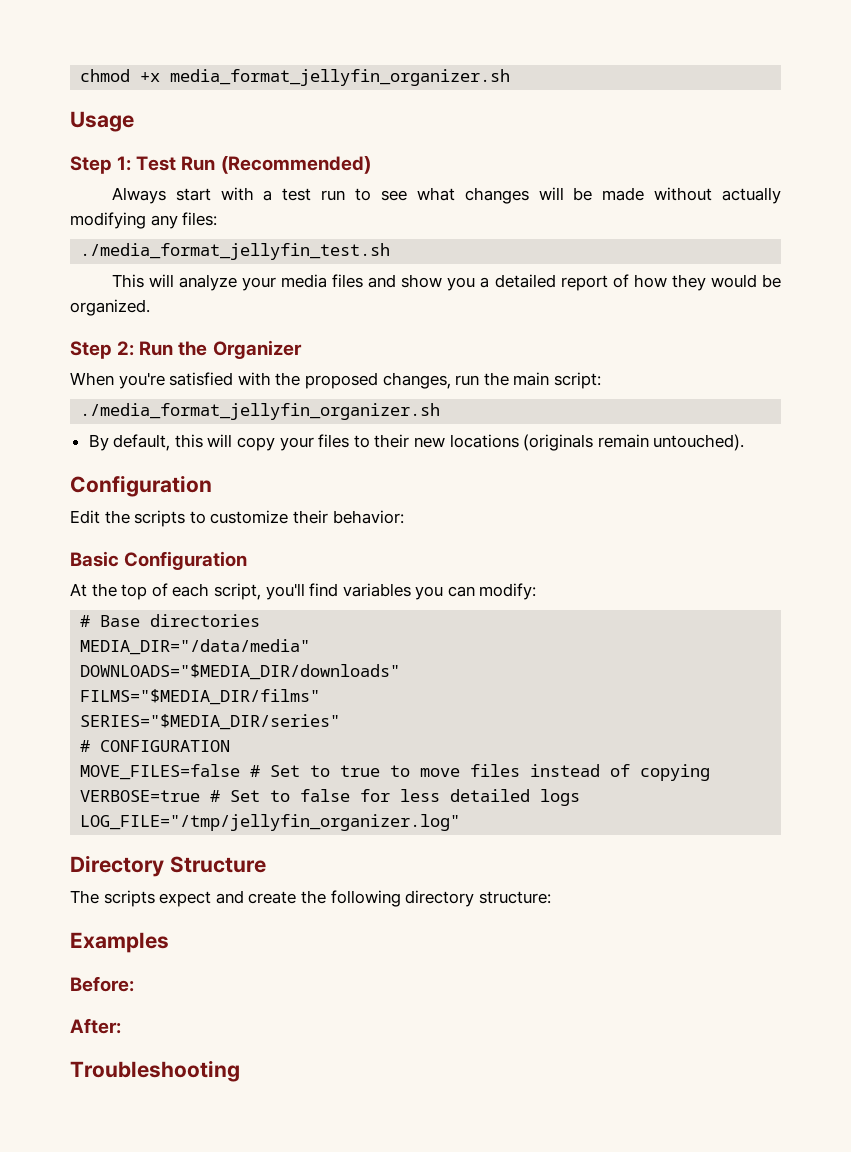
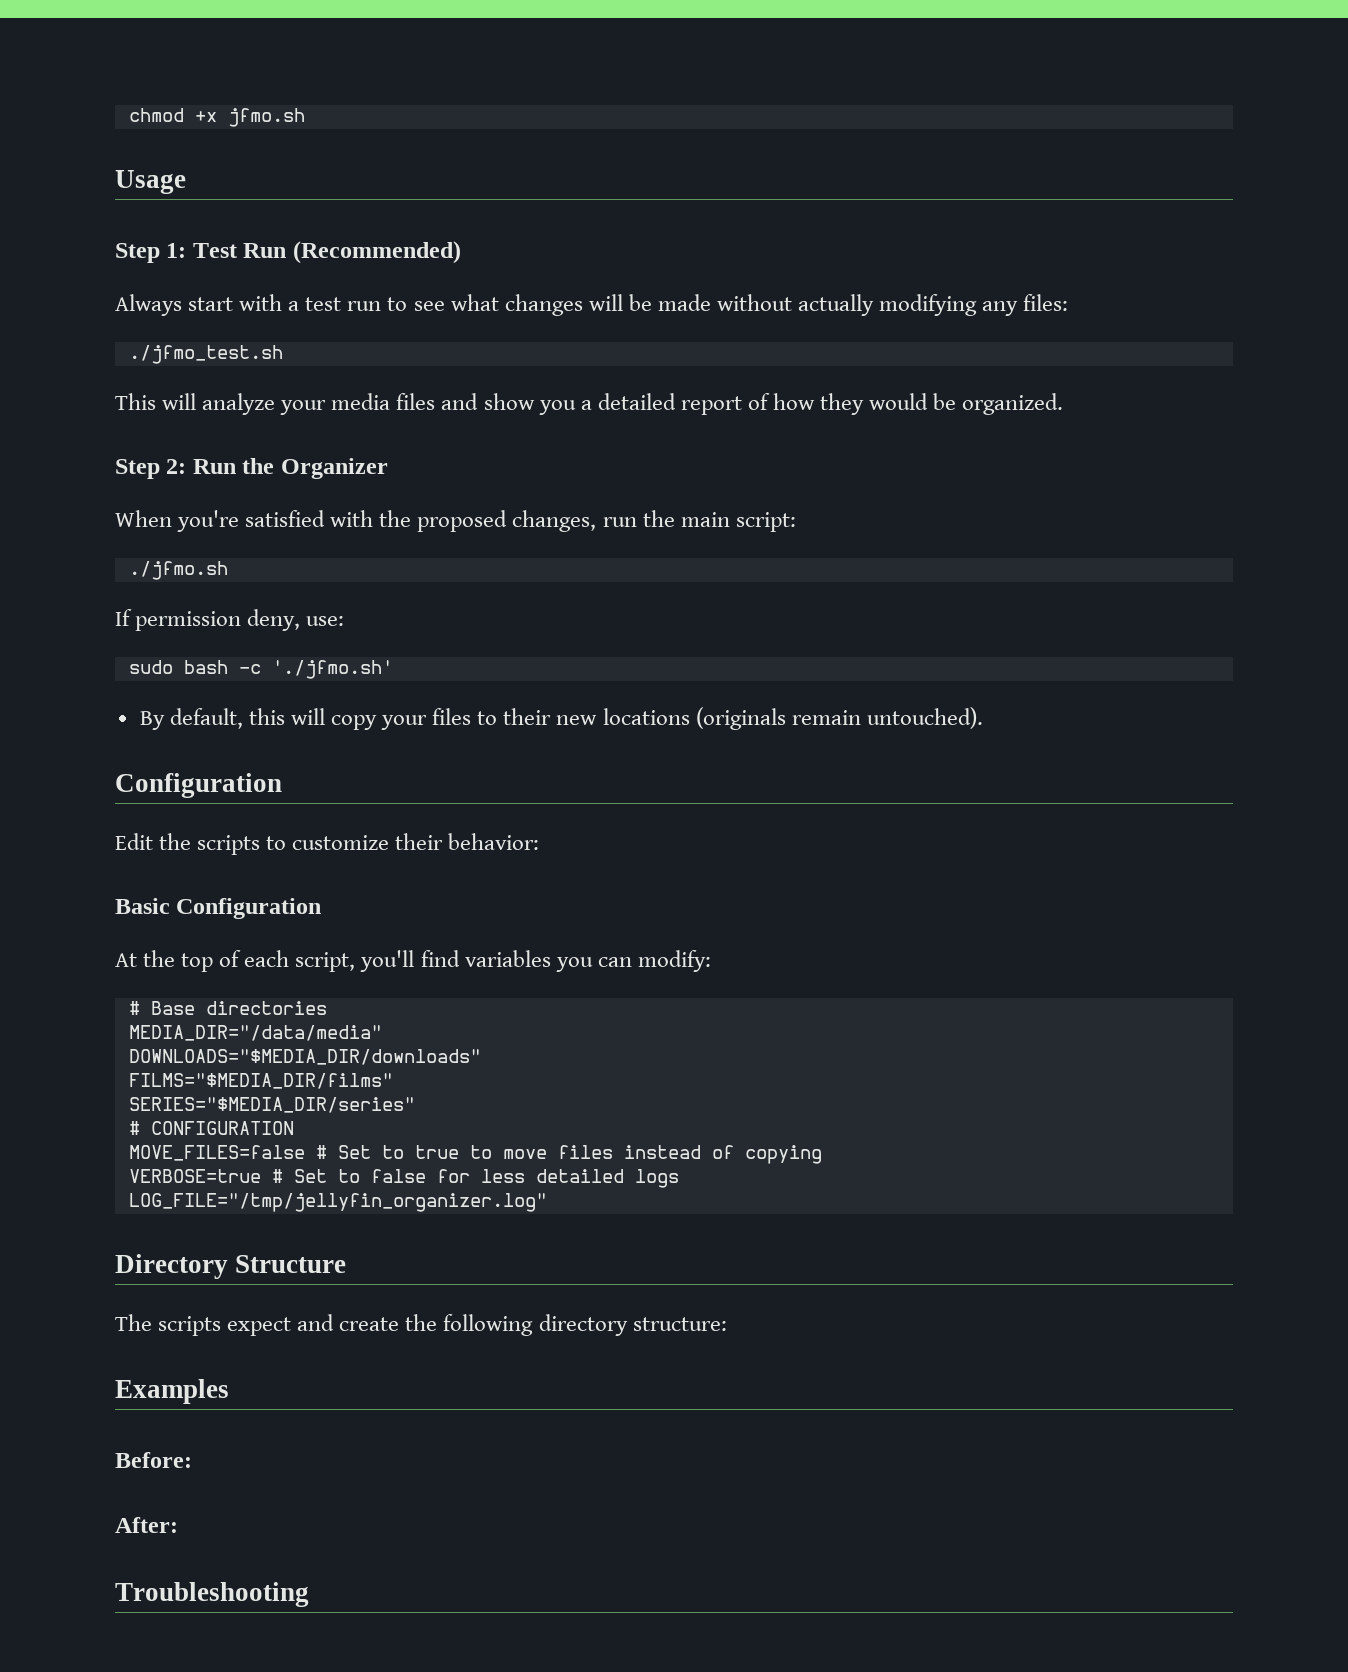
- chmod +x media_format_jellyfin_organizer.sh
+ chmod +x jfmo.sh
- ./media_format_jellyfin_test.sh
+ ./jfmo_test.sh
- ./media_format_jellyfin_organizer.sh
+ ./jfmo.sh
+ If permission deny, use:
+ sudo bash -c './jfmo.sh'

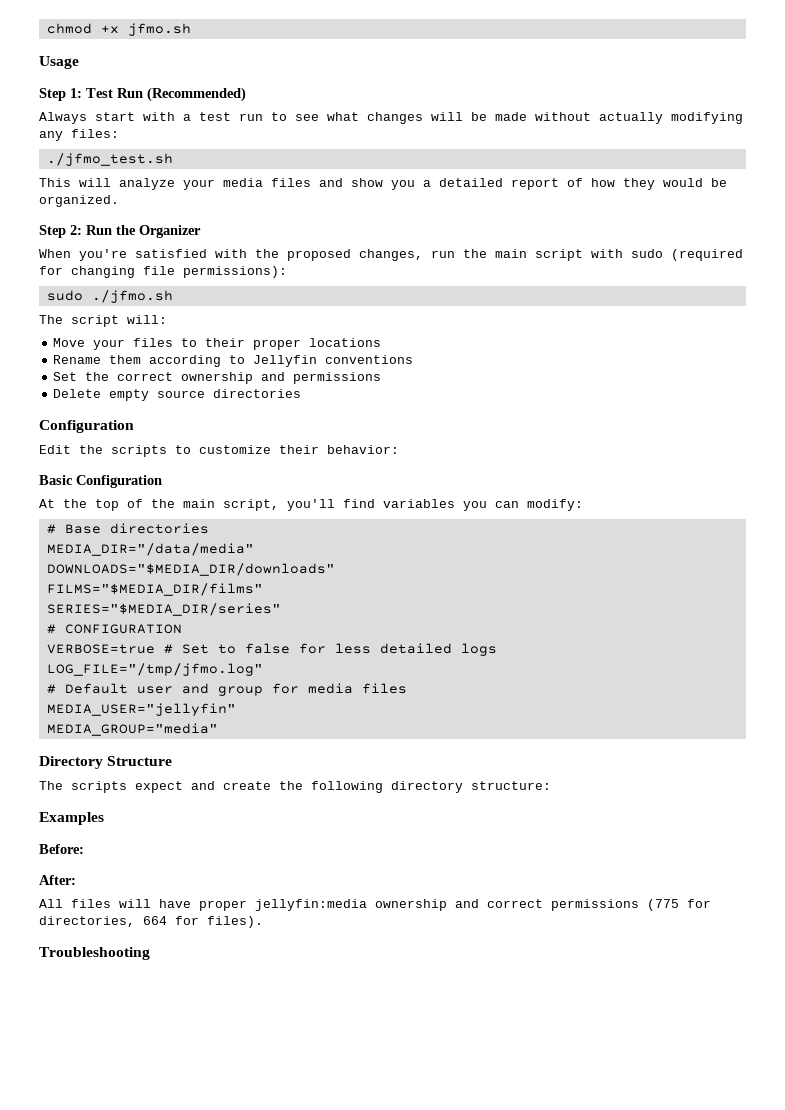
- When you're satisfied with the proposed changes, run the main script:
- ./jfmo.sh
- If permission deny, use:
- sudo bash -c './jfmo.sh'
- By default, this will copy your files to their new locations (originals remain untouched).
+ When you're satisfied with the proposed changes, run the main script with sudo (required for changing file permissions):
+ sudo ./jfmo.sh
+ The script will:
+ Move your files to their proper locations
+ Rename them according to Jellyfin conventions
+ Set the correct ownership and permissions
+ Delete empty source directories
- At the top of each script, you'll find variables you can modify:
+ At the top of the main script, you'll find variables you can modify:
- MOVE_FILES=false # Set to true to move files instead of copying
- LOG_FILE="/tmp/jellyfin_organizer.log"
+ LOG_FILE="/tmp/jfmo.log"
+ # Default user and group for media files
+ MEDIA_USER="jellyfin"
+ MEDIA_GROUP="media"
+ All files will have proper jellyfin:media ownership and correct permissions (775 for directories, 664 for files).

